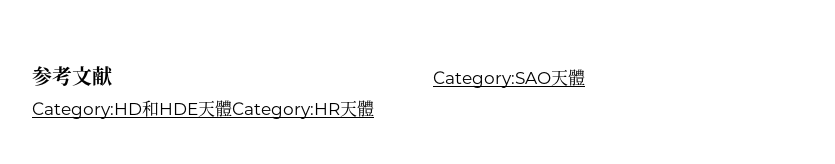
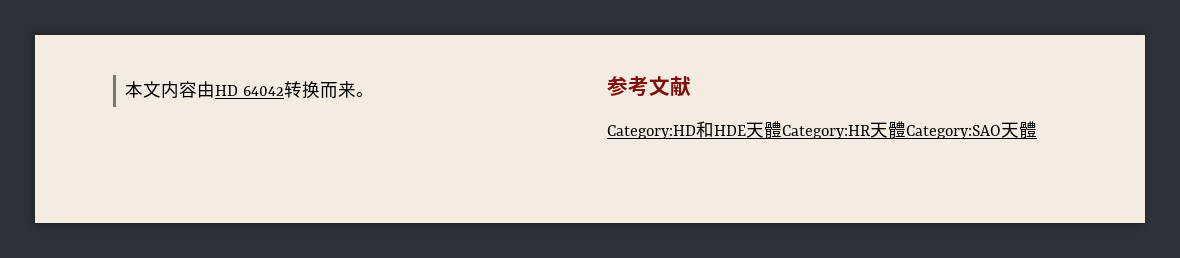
+ 本文内容由HD 64042转换而来。

